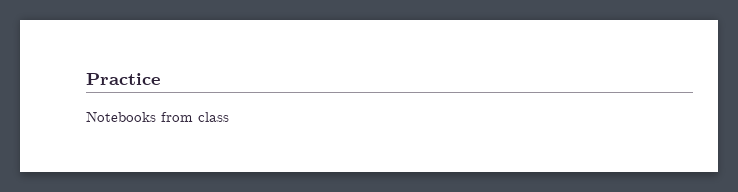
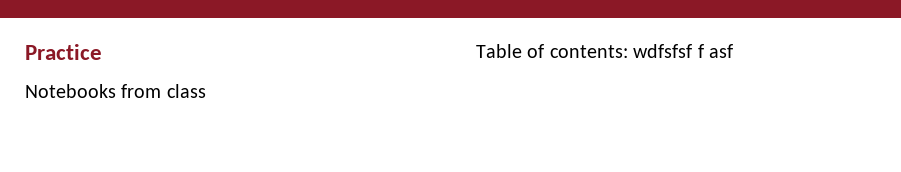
+ Table of contents: wdfsfsf f asf

